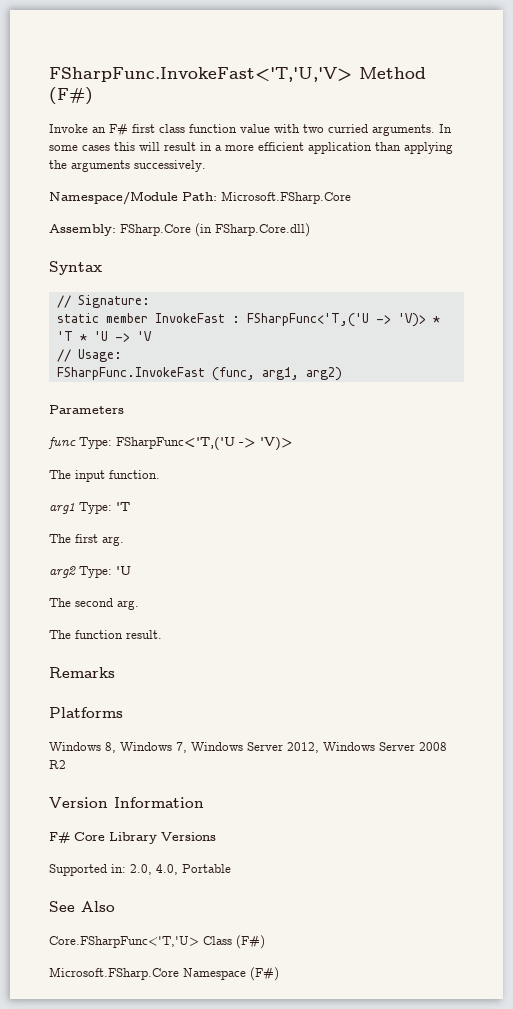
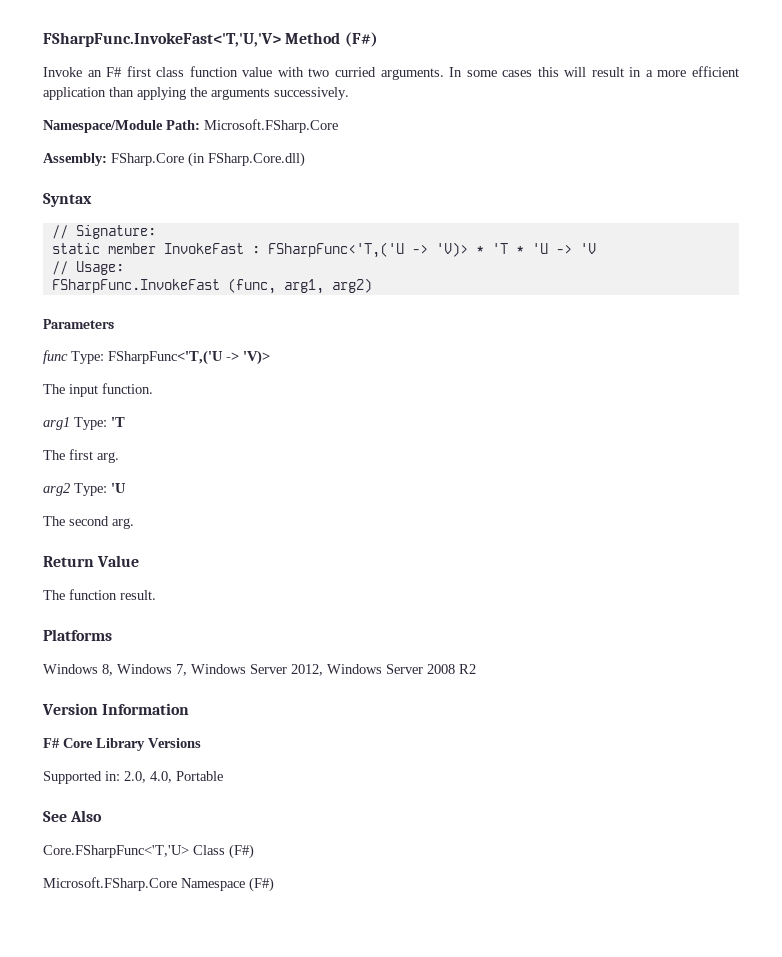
+ Return Value
- Remarks

